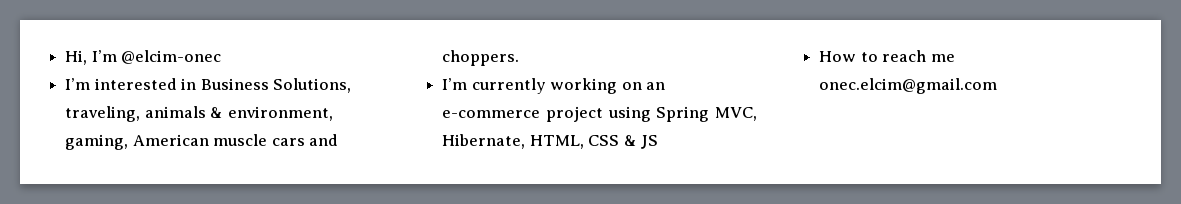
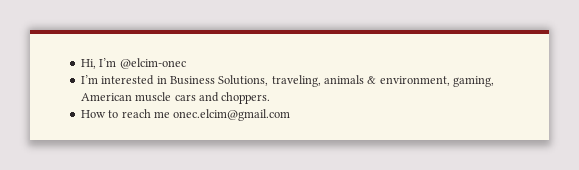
- I’m currently working on an e-commerce project using Spring MVC, Hibernate, HTML, CSS & JS

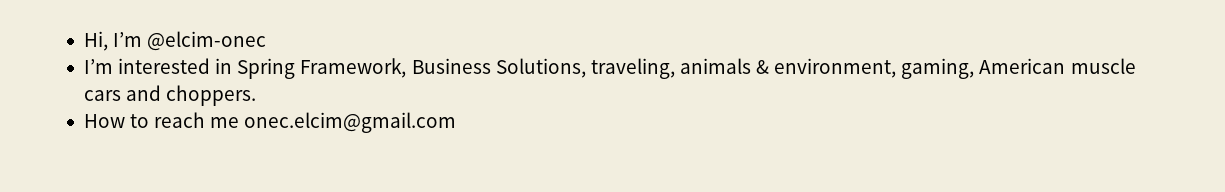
- I’m interested in Business Solutions, traveling, animals & environment, gaming, American muscle cars and choppers.
+ I’m interested in Spring Framework, Business Solutions, traveling, animals & environment, gaming, American muscle cars and choppers.

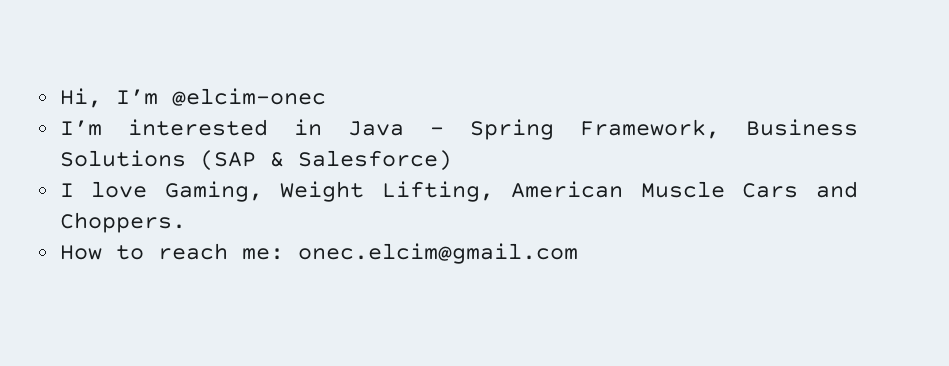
- I’m interested in Spring Framework, Business Solutions, traveling, animals & environment, gaming, American muscle cars and choppers.
+ I’m interested in Java - Spring Framework, Business Solutions (SAP & Salesforce)
+ I love Gaming, Weight Lifting, American Muscle Cars and Choppers.
- How to reach me onec.elcim@gmail.com
+ How to reach me: onec.elcim@gmail.com

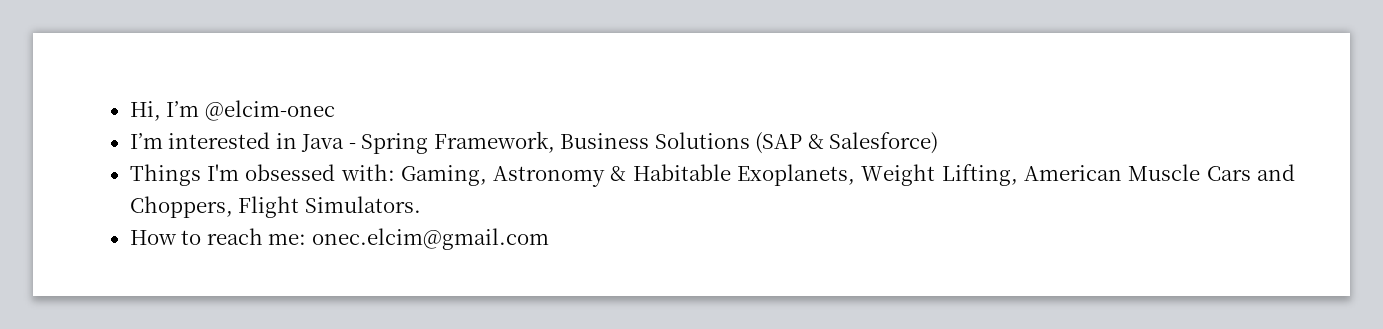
- I love Gaming, Weight Lifting, American Muscle Cars and Choppers.
+ Things I'm obsessed with: Gaming, Astronomy & Habitable Exoplanets, Weight Lifting, American Muscle Cars and Choppers, Flight Simulators.

